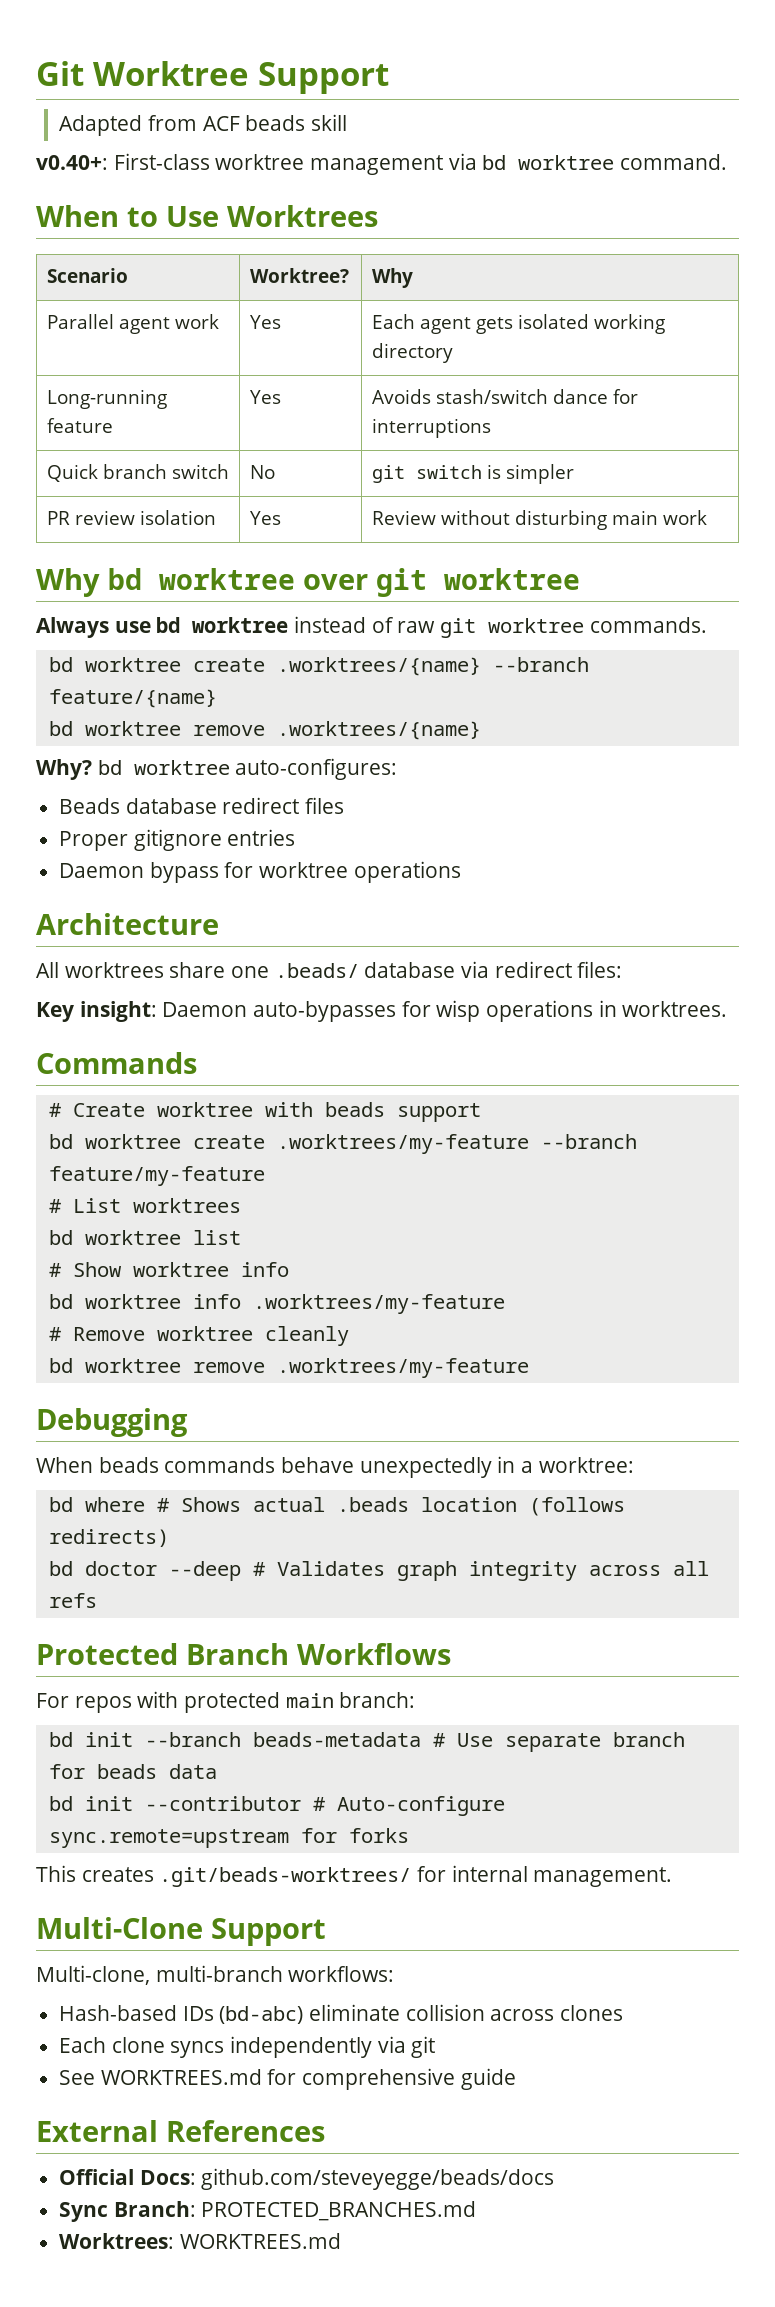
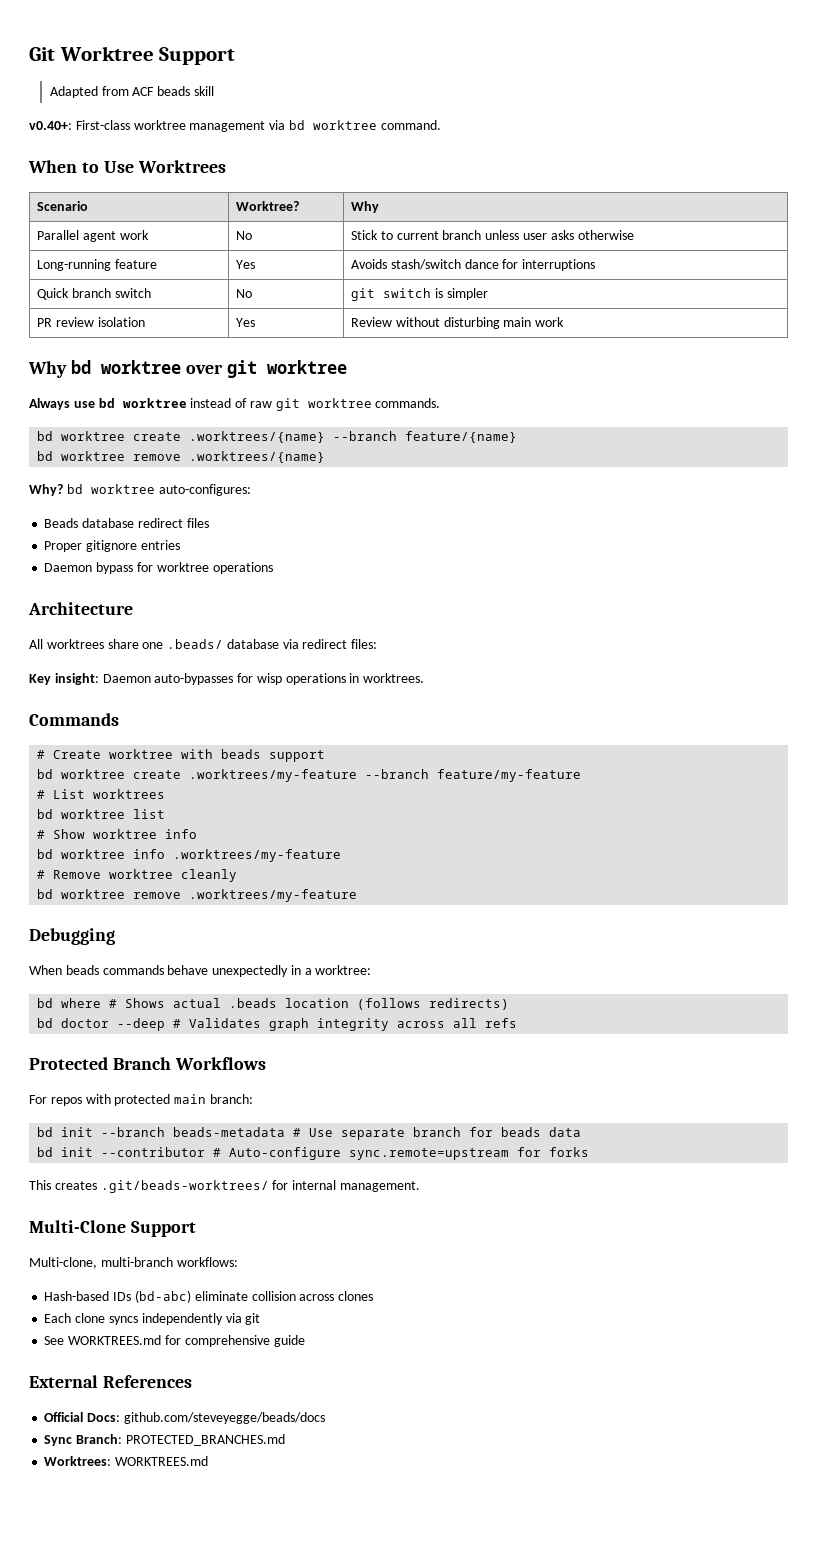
- Parallel agent work | Yes | Each agent gets isolated working directory
+ Parallel agent work | No | Stick to current branch unless user asks otherwise

